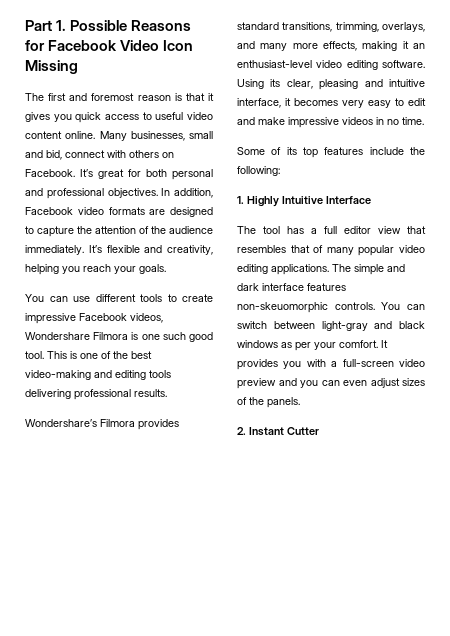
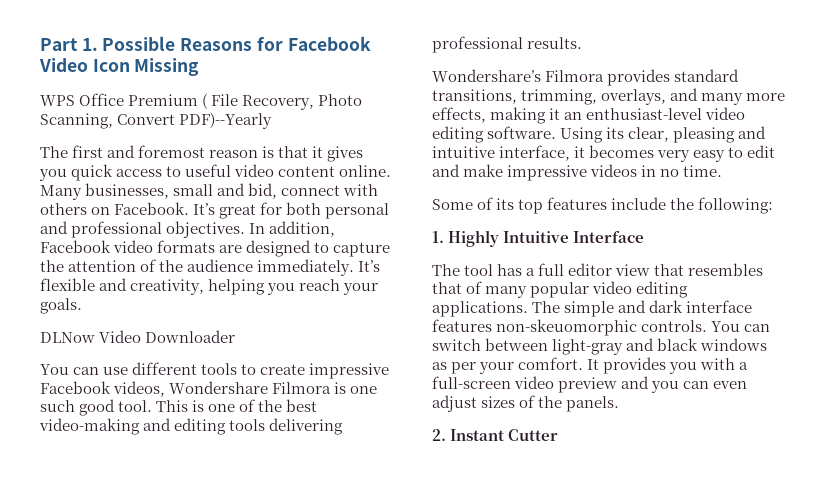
+ WPS Office Premium ( File Recovery, Photo Scanning, Convert PDF)--Yearly
+ DLNow Video Downloader

